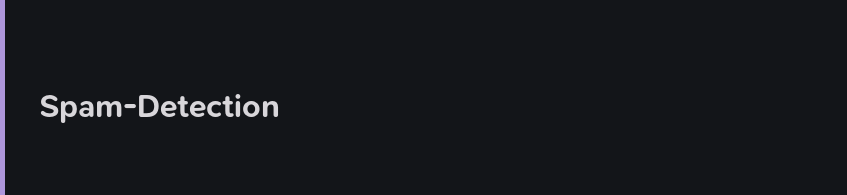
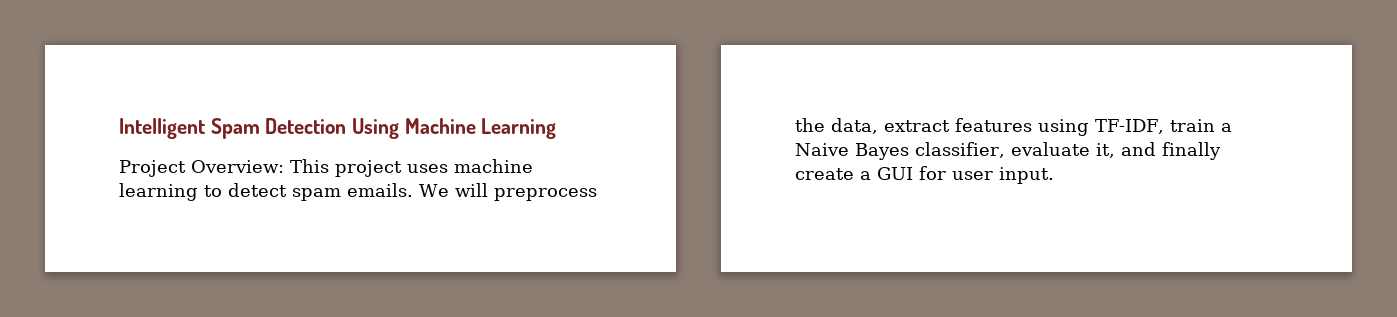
- Spam-Detection
+ Intelligent Spam Detection Using Machine Learning
+ Project Overview: This project uses machine learning to detect spam emails. We will preprocess the data, extract features using TF-IDF, train a Naive Bayes classifier, evaluate it, and finally create a GUI for user input.

